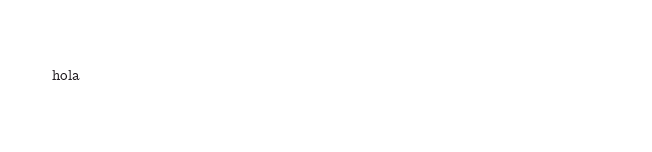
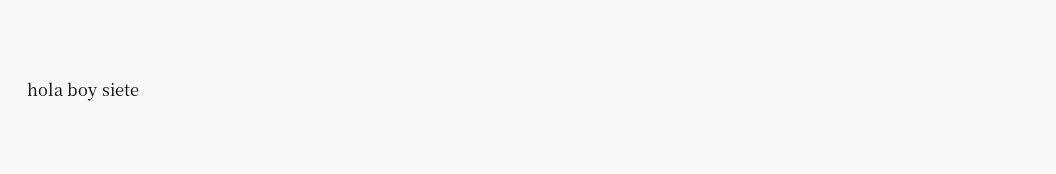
- hola
+ hola boy siete

